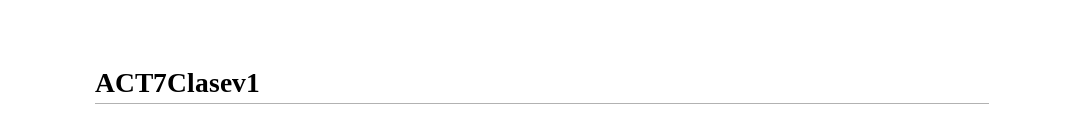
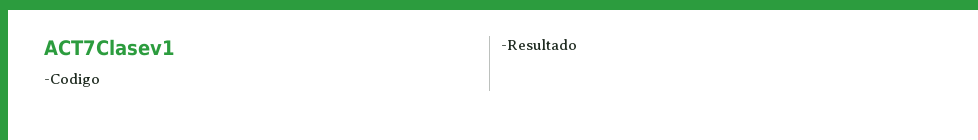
+ -Codigo
+ -Resultado

